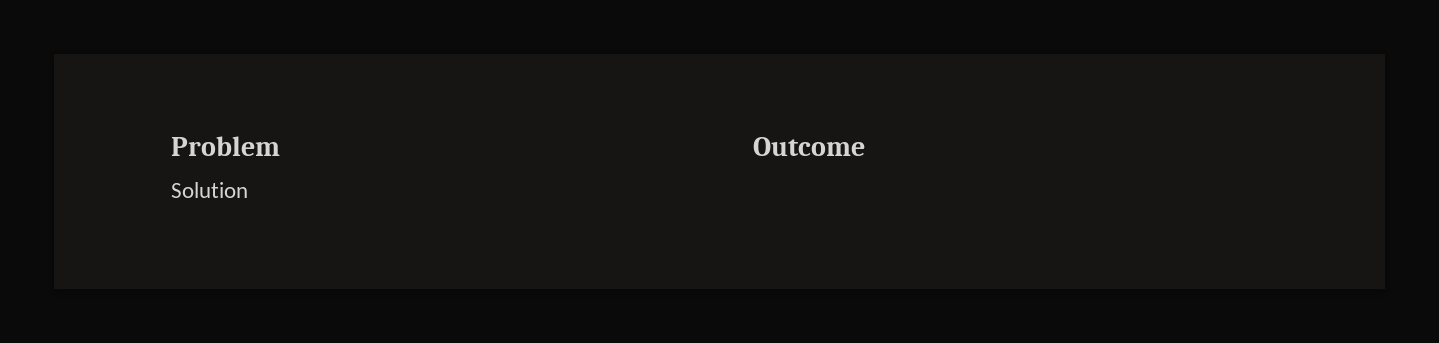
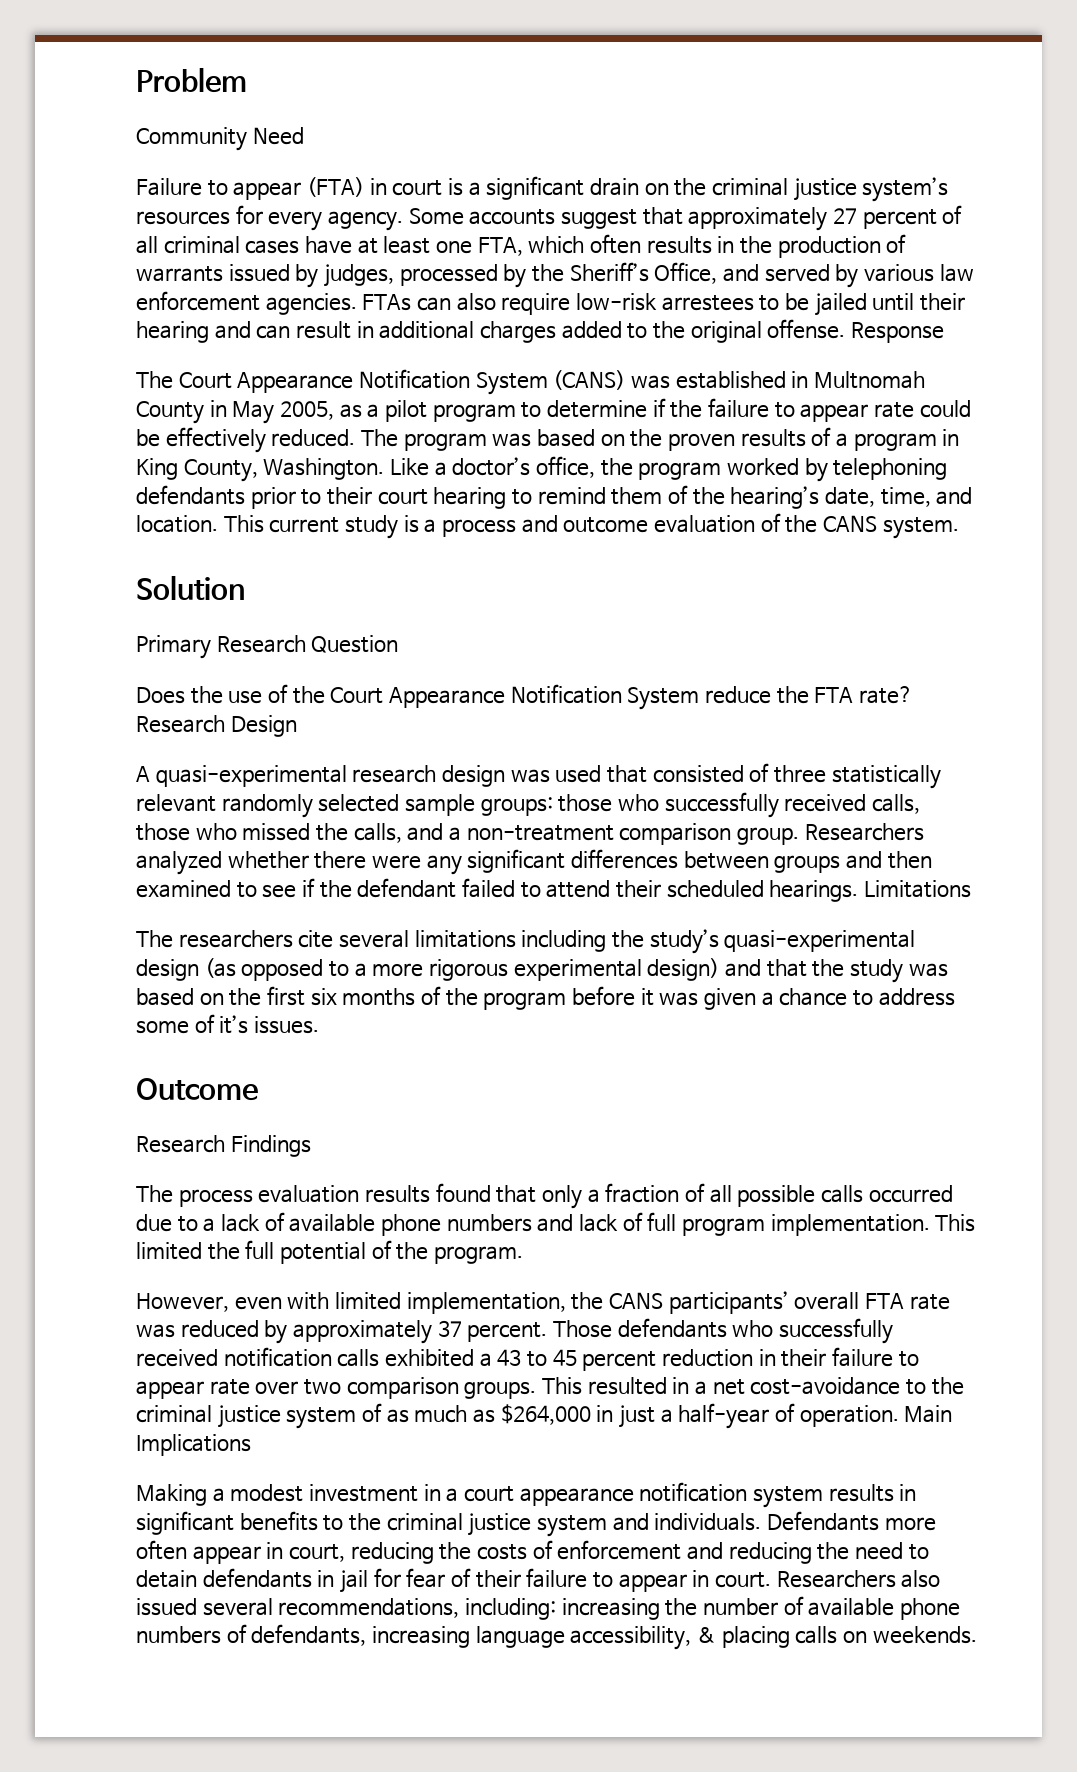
+ Community Need
+ Failure to appear (FTA) in court is a significant drain on the criminal justice system’s resources for every agency. Some accounts suggest that approximately 27 percent of all criminal cases have at least one FTA, which often results in the production of warrants issued by judges, processed by the Sheriff’s Office, and served by various law enforcement agencies. FTAs can also require low-risk arrestees to be jailed until their hearing and can result in additional charges added to the original offense. Response
+ The Court Appearance Notification System (CANS) was established in Multnomah County in May 2005, as a pilot program to determine if the failure to appear rate could be effectively reduced. The program was based on the proven results of a program in King County, Washington. Like a doctor’s office, the program worked by telephoning defendants prior to their court hearing to remind them of the hearing’s date, time, and location. This current study is a process and outcome evaluation of the CANS system.
  Solution
+ Primary Research Question
+ Does the use of the Court Appearance Notification System reduce the FTA rate? Research Design
+ A quasi-experimental research design was used that consisted of three statistically relevant randomly selected sample groups: those who successfully received calls, those who missed the calls, and a non-treatment comparison group. Researchers analyzed whether there were any significant differences between groups and then examined to see if the defendant failed to attend their scheduled hearings. Limitations
+ The researchers cite several limitations including the study’s quasi-experimental design (as opposed to a more rigorous experimental design) and that the study was based on the first six months of the program before it was given a chance to address some of it’s issues.
  Outcome
+ Research Findings
+ The process evaluation results found that only a fraction of all possible calls occurred due to a lack of available phone numbers and lack of full program implementation. This limited the full potential of the program.
+ However, even with limited implementation, the CANS participants’ overall FTA rate was reduced by approximately 37 percent. Those defendants who successfully received notification calls exhibited a 43 to 45 percent reduction in their failure to appear rate over two comparison groups. This resulted in a net cost-avoidance to the criminal justice system of as much as $264,000 in just a half-year of operation. Main Implications
+ Making a modest investment in a court appearance notification system results in significant benefits to the criminal justice system and individuals. Defendants more often appear in court, reducing the costs of enforcement and reducing the need to detain defendants in jail for fear of their failure to appear in court. Researchers also issued several recommendations, including: increasing the number of available phone numbers of defendants, increasing language accessibility, & placing calls on weekends.

